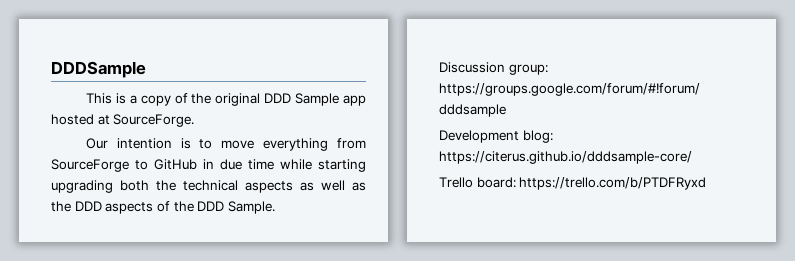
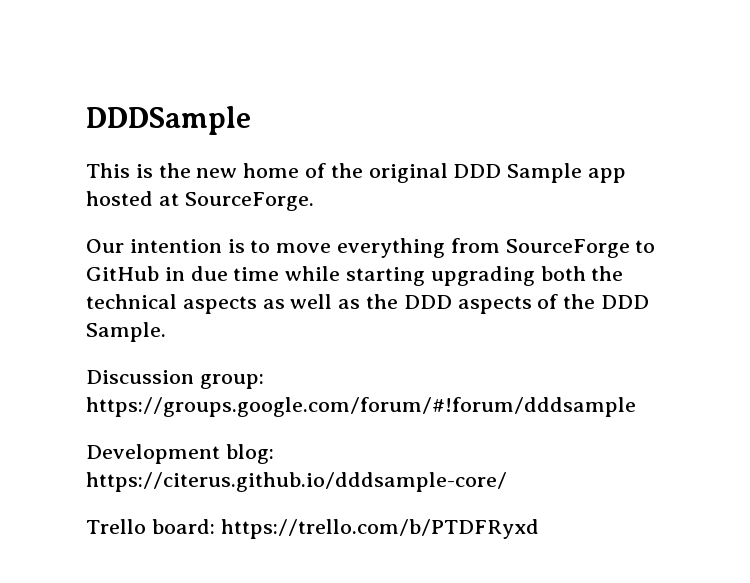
- This is a copy of the original DDD Sample app hosted at SourceForge.
+ This is the new home of the original DDD Sample app hosted at SourceForge.

